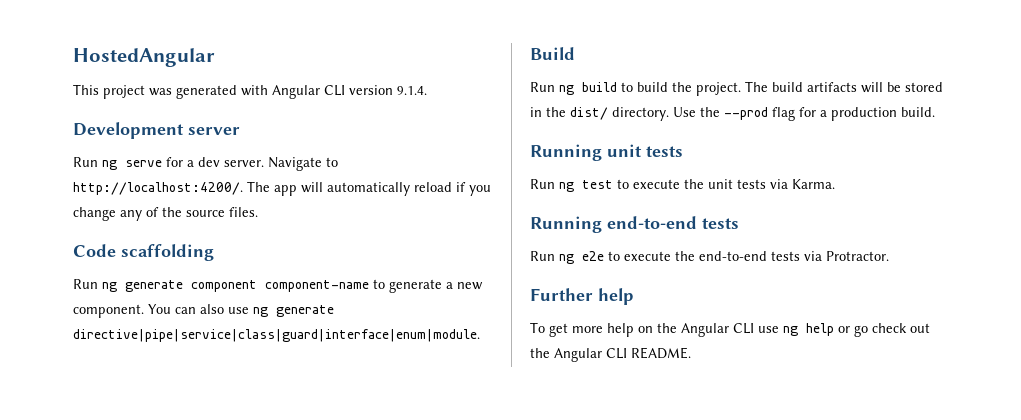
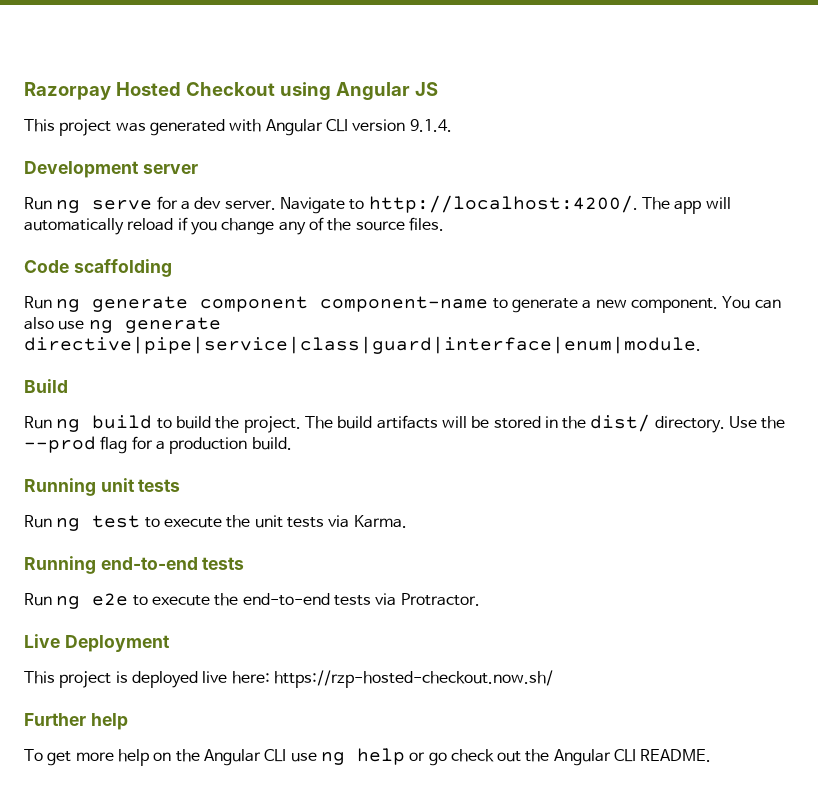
- HostedAngular
+ Razorpay Hosted Checkout using Angular JS
+ Live Deployment
+ This project is deployed live here: https://rzp-hosted-checkout.now.sh/

